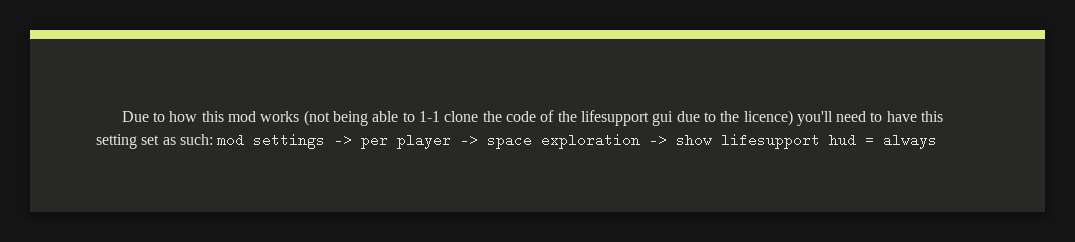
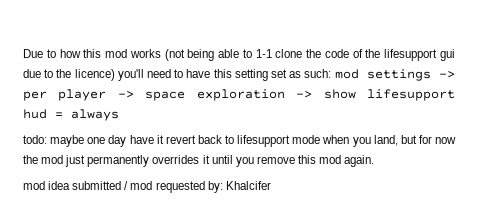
+ todo: maybe one day have it revert back to lifesupport mode when you land, but for now the mod just permanently overrides it until you remove this mod again.
+ mod idea submitted / mod requested by: Khalcifer

